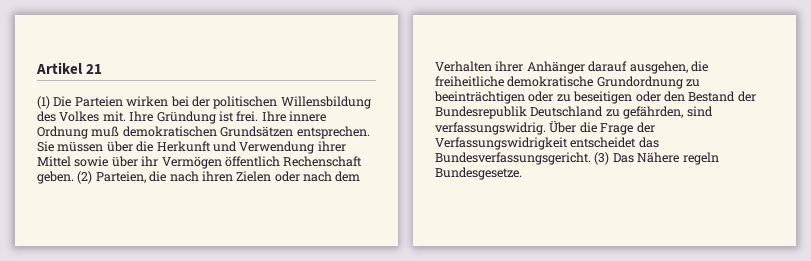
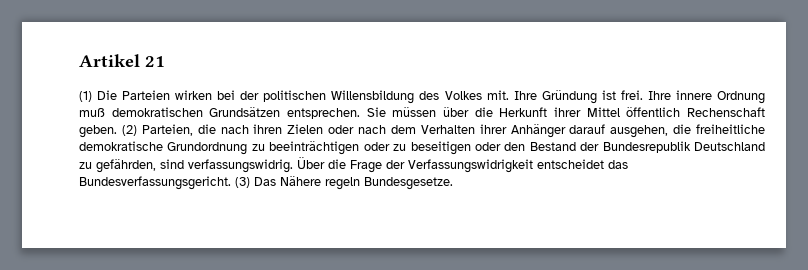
- Sie müssen über die Herkunft und Verwendung ihrer Mittel sowie über ihr Vermögen öffentlich Rechenschaft geben.
+ Sie müssen über die Herkunft ihrer Mittel öffentlich Rechenschaft geben.

